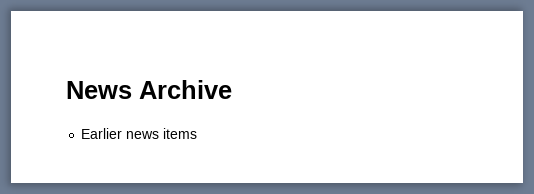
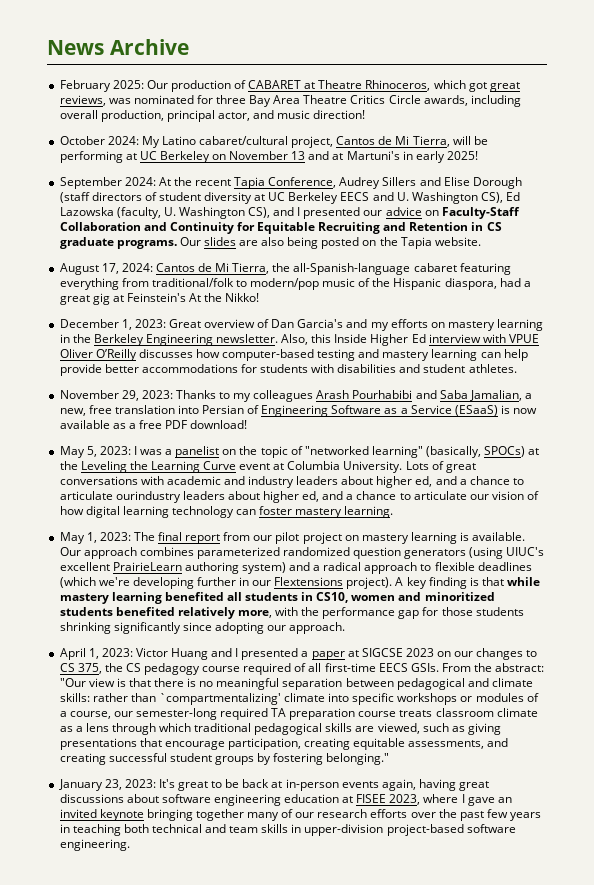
- Earlier news items
+ February 2025: Our production of CABARET at Theatre Rhinoceros, which got great reviews, was nominated for three Bay Area Theatre Critics Circle awards, including overall production, principal actor, and music direction!
+ October 2024: My Latino cabaret/cultural project, Cantos de Mi Tierra, will be performing at UC Berkeley on November 13 and at Martuni's in early 2025!
+ September 2024: At the recent Tapia Conference, Audrey Sillers and Elise Dorough (staff directors of student diversity at UC Berkeley EECS and U. Washington CS), Ed Lazowska (faculty, U. Washington CS), and I presented our advice on Faculty-Staff Collaboration and Continuity for Equitable Recruiting and Retention in CS graduate programs. Our slides are also being posted on the Tapia website.
+ August 17, 2024: Cantos de Mi Tierra, the all-Spanish-language cabaret featuring everything from traditional/folk to modern/pop music of the Hispanic diaspora, had a great gig at Feinstein's At the Nikko!
+ December 1, 2023: Great overview of Dan Garcia's and my efforts on mastery learning in the Berkeley Engineering newsletter. Also, this Inside Higher Ed interview with VPUE Oliver O’Reilly discusses how computer-based testing and mastery learning can help provide better accommodations for students with disabilities and student athletes.
+ November 29, 2023: Thanks to my colleagues Arash Pourhabibi and Saba Jamalian, a new, free translation into Persian of Engineering Software as a Service (ESaaS) is now available as a free PDF download!
+ May 5, 2023: I was a panelist on the topic of "networked learning" (basically, SPOCs) at the Leveling the Learning Curve event at Columbia University. Lots of great conversations with academic and industry leaders about higher ed, and a chance to articulate ourindustry leaders about higher ed, and a chance to articulate our vision of how digital learning technology can foster mastery learning.
+ May 1, 2023: The final report from our pilot project on mastery learning is available. Our approach combines parameterized randomized question generators (using UIUC's excellent PrairieLearn authoring system) and a radical approach to flexible deadlines (which we're developing further in our Flextensions project). A key finding is that while mastery learning benefited all students in CS10, women and minoritized students benefited relatively more, with the performance gap for those students shrinking significantly since adopting our approach.
+ April 1, 2023: Victor Huang and I presented a paper at SIGCSE 2023 on our changes to CS 375, the CS pedagogy course required of all first-time EECS GSIs. From the abstract: "Our view is that there is no meaningful separation between pedagogical and climate skills: rather than `compartmentalizing' climate into specific workshops or modules of a course, our semester-long required TA preparation course treats classroom climate as a lens through which traditional pedagogical skills are viewed, such as giving presentations that encourage participation, creating equitable assessments, and creating successful student groups by fostering belonging."
+ January 23, 2023: It's great to be back at in-person events again, having great discussions about software engineering education at FISEE 2023, where I gave an invited keynote bringing together many of our research efforts over the past few years in teaching both technical and team skills in upper-division project-based software engineering.

